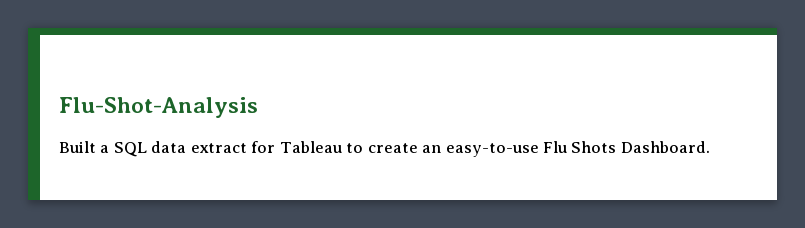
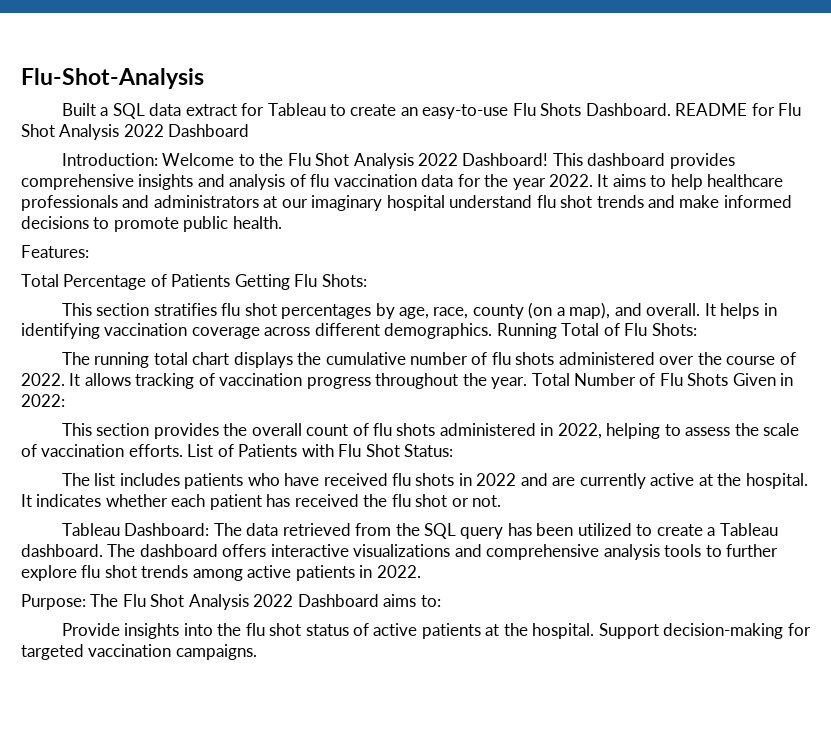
+ README for Flu Shot Analysis 2022 Dashboard
+ Introduction: Welcome to the Flu Shot Analysis 2022 Dashboard! This dashboard provides comprehensive insights and analysis of flu vaccination data for the year 2022. It aims to help healthcare professionals and administrators at our imaginary hospital understand flu shot trends and make informed decisions to promote public health.
+ Features:
+ Total Percentage of Patients Getting Flu Shots:
+ This section stratifies flu shot percentages by age, race, county (on a map), and overall. It helps in identifying vaccination coverage across different demographics. Running Total of Flu Shots:
+ The running total chart displays the cumulative number of flu shots administered over the course of 2022. It allows tracking of vaccination progress throughout the year. Total Number of Flu Shots Given in 2022:
+ This section provides the overall count of flu shots administered in 2022, helping to assess the scale of vaccination efforts. List of Patients with Flu Shot Status:
+ The list includes patients who have received flu shots in 2022 and are currently active at the hospital. It indicates whether each patient has received the flu shot or not.
+ Tableau Dashboard: The data retrieved from the SQL query has been utilized to create a Tableau dashboard. The dashboard offers interactive visualizations and comprehensive analysis tools to further explore flu shot trends among active patients in 2022.
+ Purpose: The Flu Shot Analysis 2022 Dashboard aims to:
+ Provide insights into the flu shot status of active patients at the hospital. Support decision-making for targeted vaccination campaigns.

